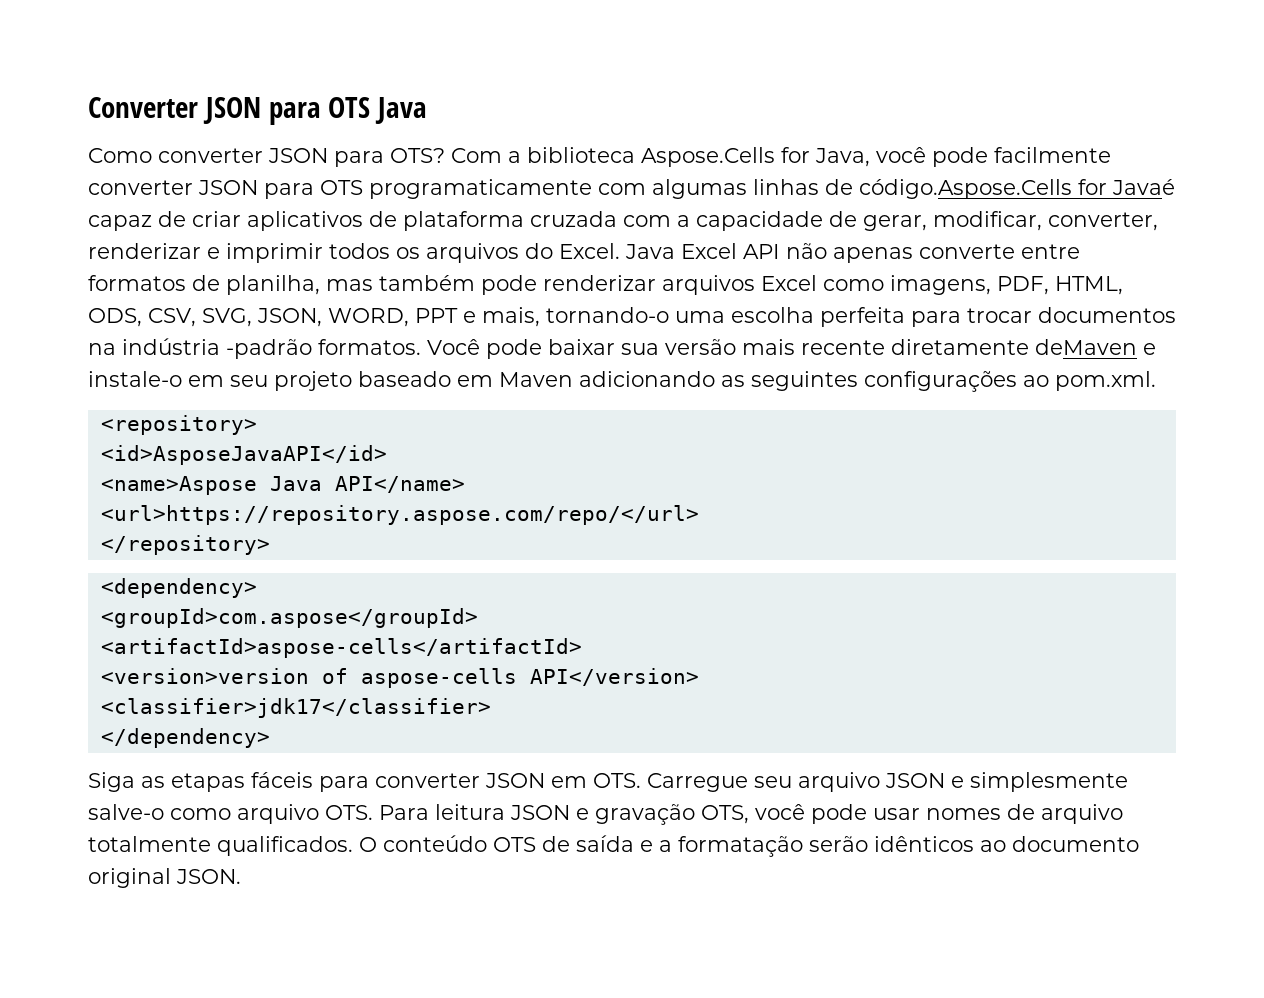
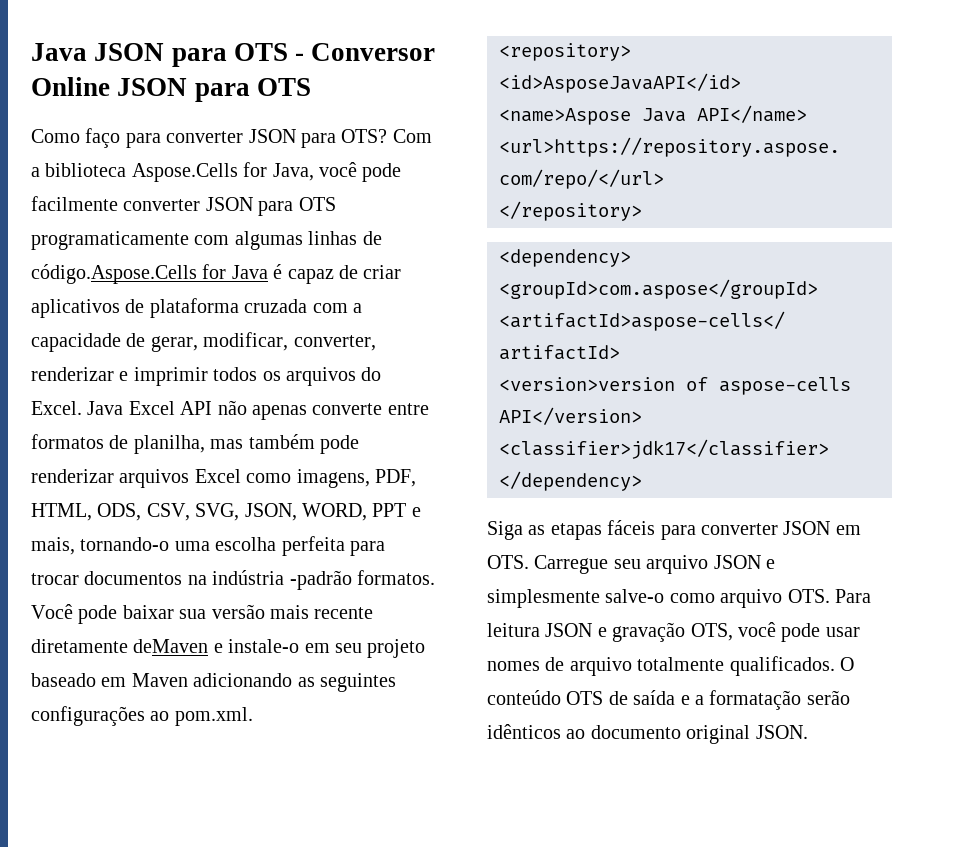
- Converter JSON para OTS Java
+ Java JSON para OTS - Conversor Online JSON para OTS
- Como converter JSON para OTS?
+ Como faço para converter JSON para OTS?
- Com a biblioteca Aspose.Cells for Java, você pode facilmente converter JSON para OTS programaticamente com algumas linhas de código.Aspose.Cells for Javaé capaz de criar aplicativos de plataforma cruzada com a capacidade de gerar, modificar, converter, renderizar e imprimir todos os arquivos do Excel.
+ Com a biblioteca Aspose.Cells for Java, você pode facilmente converter JSON para OTS programaticamente com algumas linhas de código.Aspose.Cells for Java é capaz de criar aplicativos de plataforma cruzada com a capacidade de gerar, modificar, converter, renderizar e imprimir todos os arquivos do Excel.

